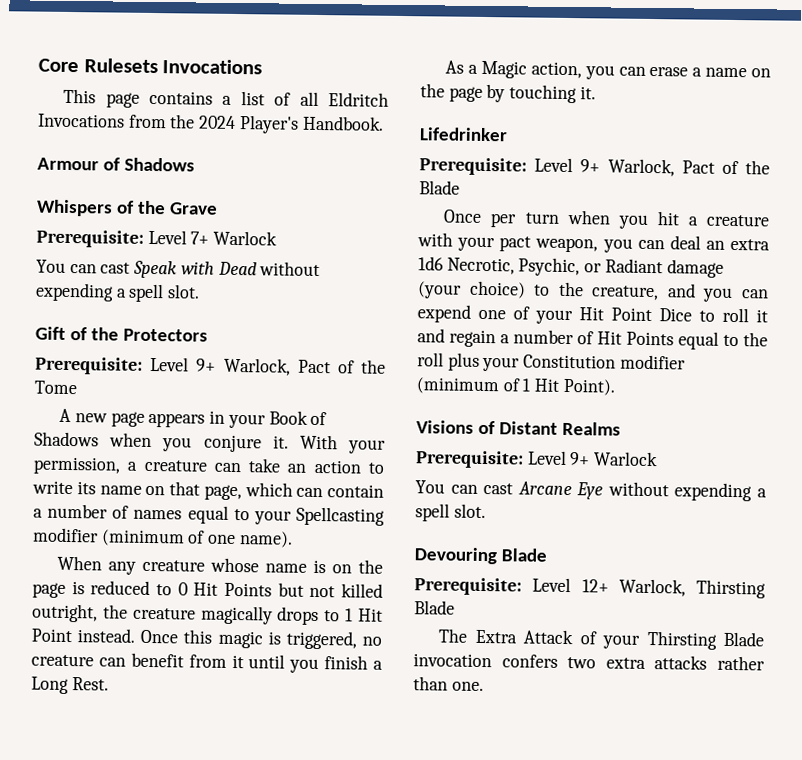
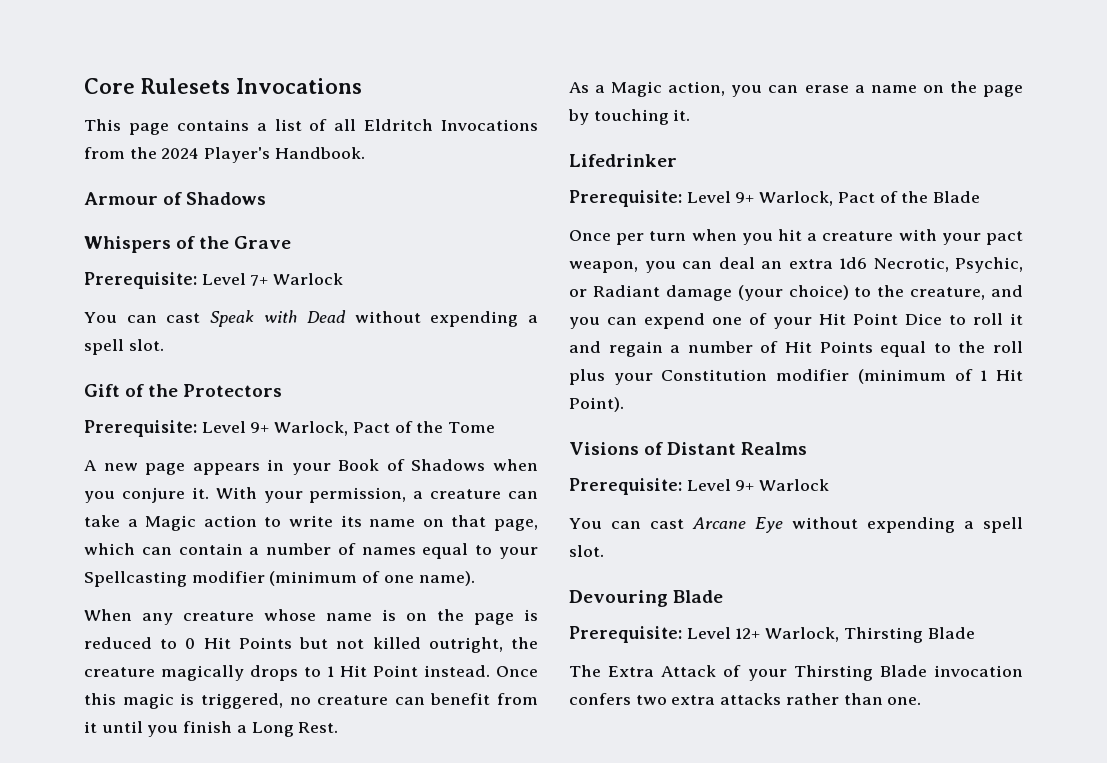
- With your permission, a creature can take an action to write its name on that page, which can contain a number of names equal to your Spellcasting modifier (minimum of one name).
+ With your permission, a creature can take a Magic action to write its name on that page, which can contain a number of names equal to your Spellcasting modifier (minimum of one name).

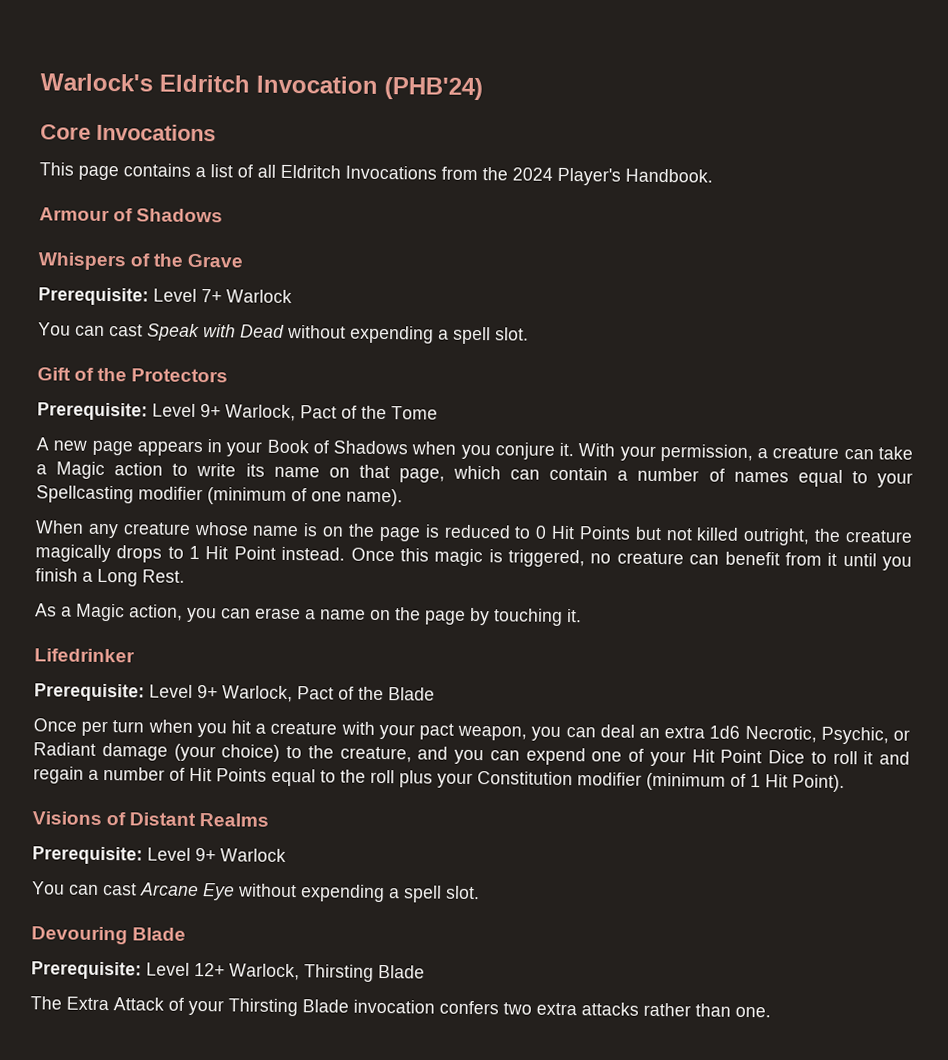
- Core Rulesets Invocations
+ Warlock's Eldritch Invocation (PHB'24)
+ Core Invocations

